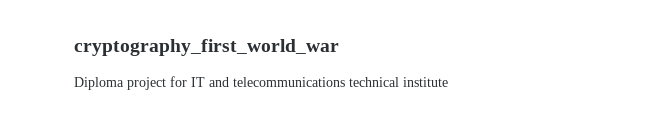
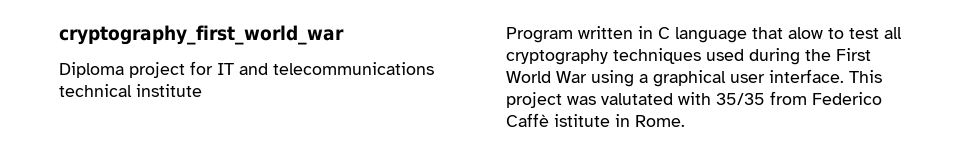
+ Program written in C language that alow to test all cryptography techniques used during the First World War using a graphical user interface. This project was valutated with 35/35 from Federico Caffè istitute in Rome.

